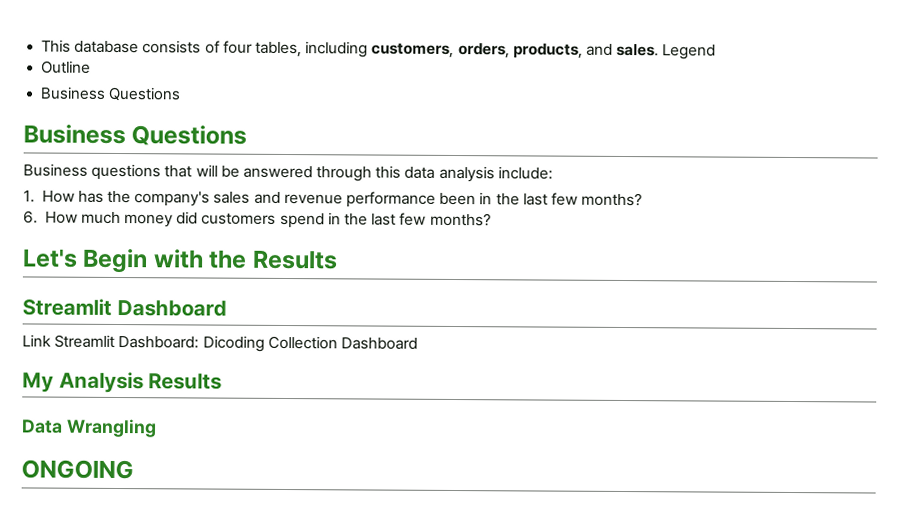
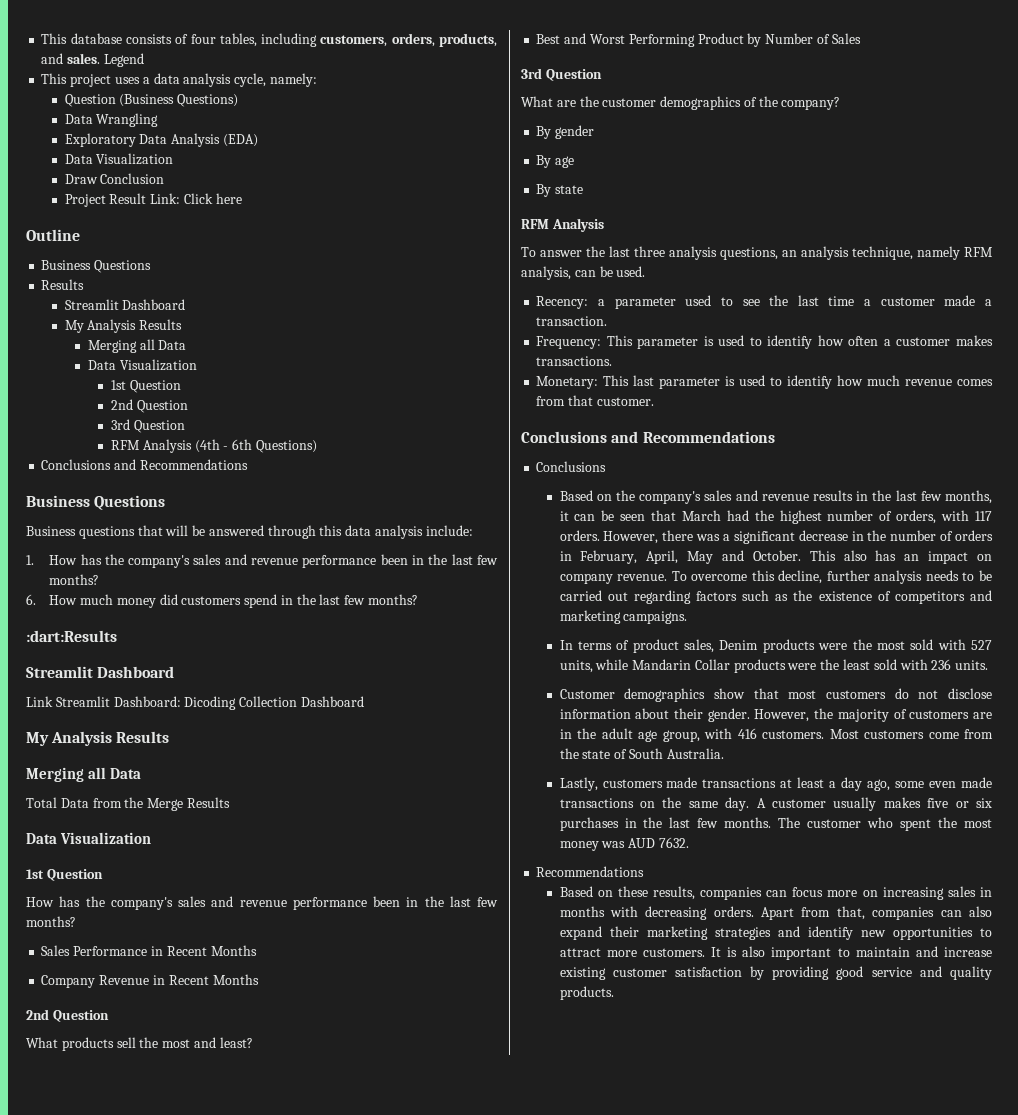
+ This project uses a data analysis cycle, namely:
+ Question (Business Questions)
+ Data Wrangling
+ Exploratory Data Analysis (EDA)
+ Data Visualization
+ Draw Conclusion
+ Project Result Link: Click here
  Outline
  Business Questions
+ Results
+ Streamlit Dashboard
+ My Analysis Results
+ Merging all Data
+ Data Visualization
+ 1st Question
+ 2nd Question
+ 3rd Question
+ RFM Analysis (4th - 6th Questions)
+ Conclusions and Recommendations
- Let's Begin with the Results
+ :dart:Results
  Link Streamlit Dashboard: Dicoding Collection Dashboard
  My Analysis Results
- Data Wrangling
- ONGOING
+ Merging all Data
+ Total Data from the Merge Results
+ Data Visualization
+ 1st Question
+ How has the company's sales and revenue performance been in the last few months?
+ Sales Performance in Recent Months
+ Company Revenue in Recent Months
+ 2nd Question
+ What products sell the most and least?
+ Best and Worst Performing Product by Number of Sales
+ 3rd Question
+ What are the customer demographics of the company?
+ By gender
+ By age
+ By state
+ RFM Analysis
+ To answer the last three analysis questions, an analysis technique, namely RFM analysis, can be used.
+ Recency: a parameter used to see the last time a customer made a transaction.
+ Frequency: This parameter is used to identify how often a customer makes transactions.
+ Monetary: This last parameter is used to identify how much revenue comes from that customer.
+ Conclusions and Recommendations
+ Conclusions
+ Based on the company's sales and revenue results in the last few months, it can be seen that March had the highest number of orders, with 117 orders. However, there was a significant decrease in the number of orders in February, April, May and October. This also has an impact on company revenue. To overcome this decline, further analysis needs to be carried out regarding factors such as the existence of competitors and marketing campaigns.
+ In terms of product sales, Denim products were the most sold with 527 units, while Mandarin Collar products were the least sold with 236 units.
+ Customer demographics show that most customers do not disclose information about their gender. However, the majority of customers are in the adult age group, with 416 customers. Most customers come from the state of South Australia.
+ Lastly, customers made transactions at least a day ago, some even made transactions on the same day. A customer usually makes five or six purchases in the last few months. The customer who spent the most money was AUD 7632.
+ Recommendations
+ Based on these results, companies can focus more on increasing sales in months with decreasing orders. Apart from that, companies can also expand their marketing strategies and identify new opportunities to attract more customers. It is also important to maintain and increase existing customer satisfaction by providing good service and quality products.

